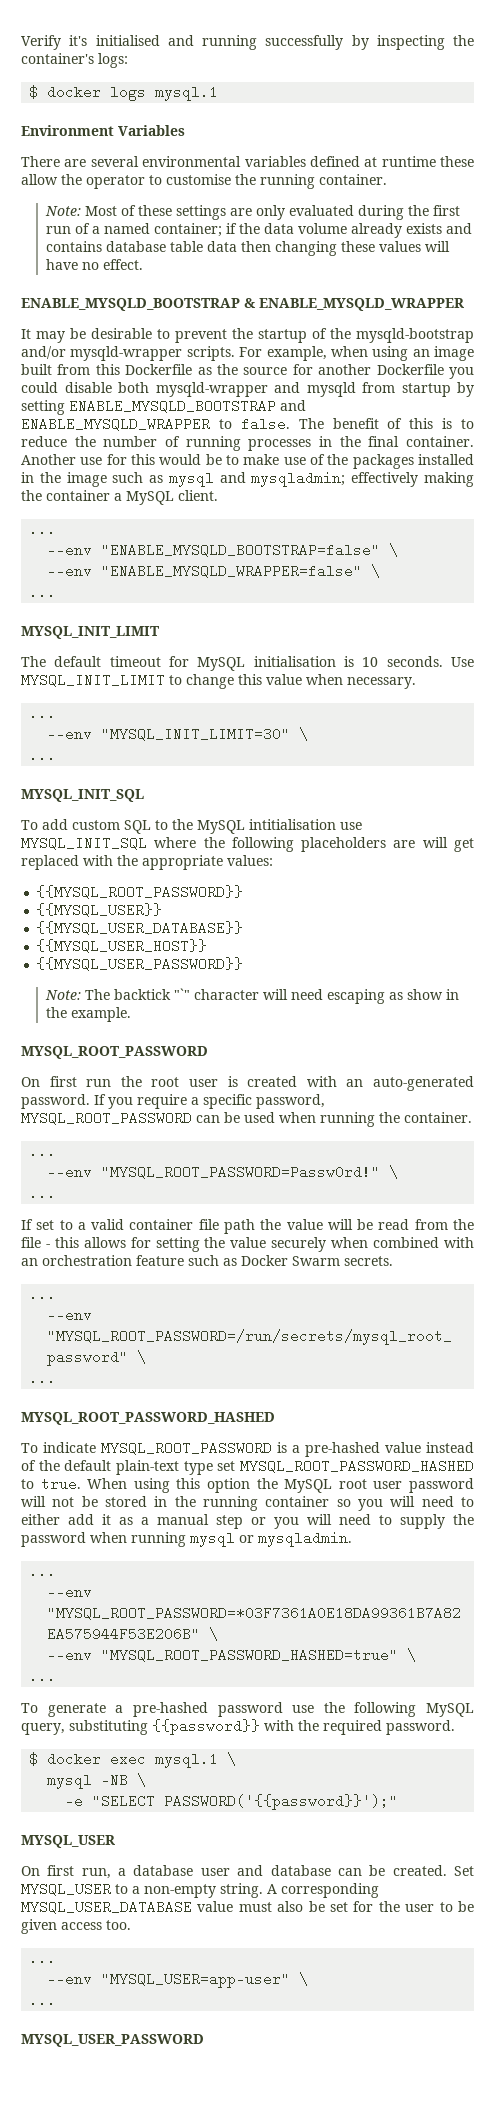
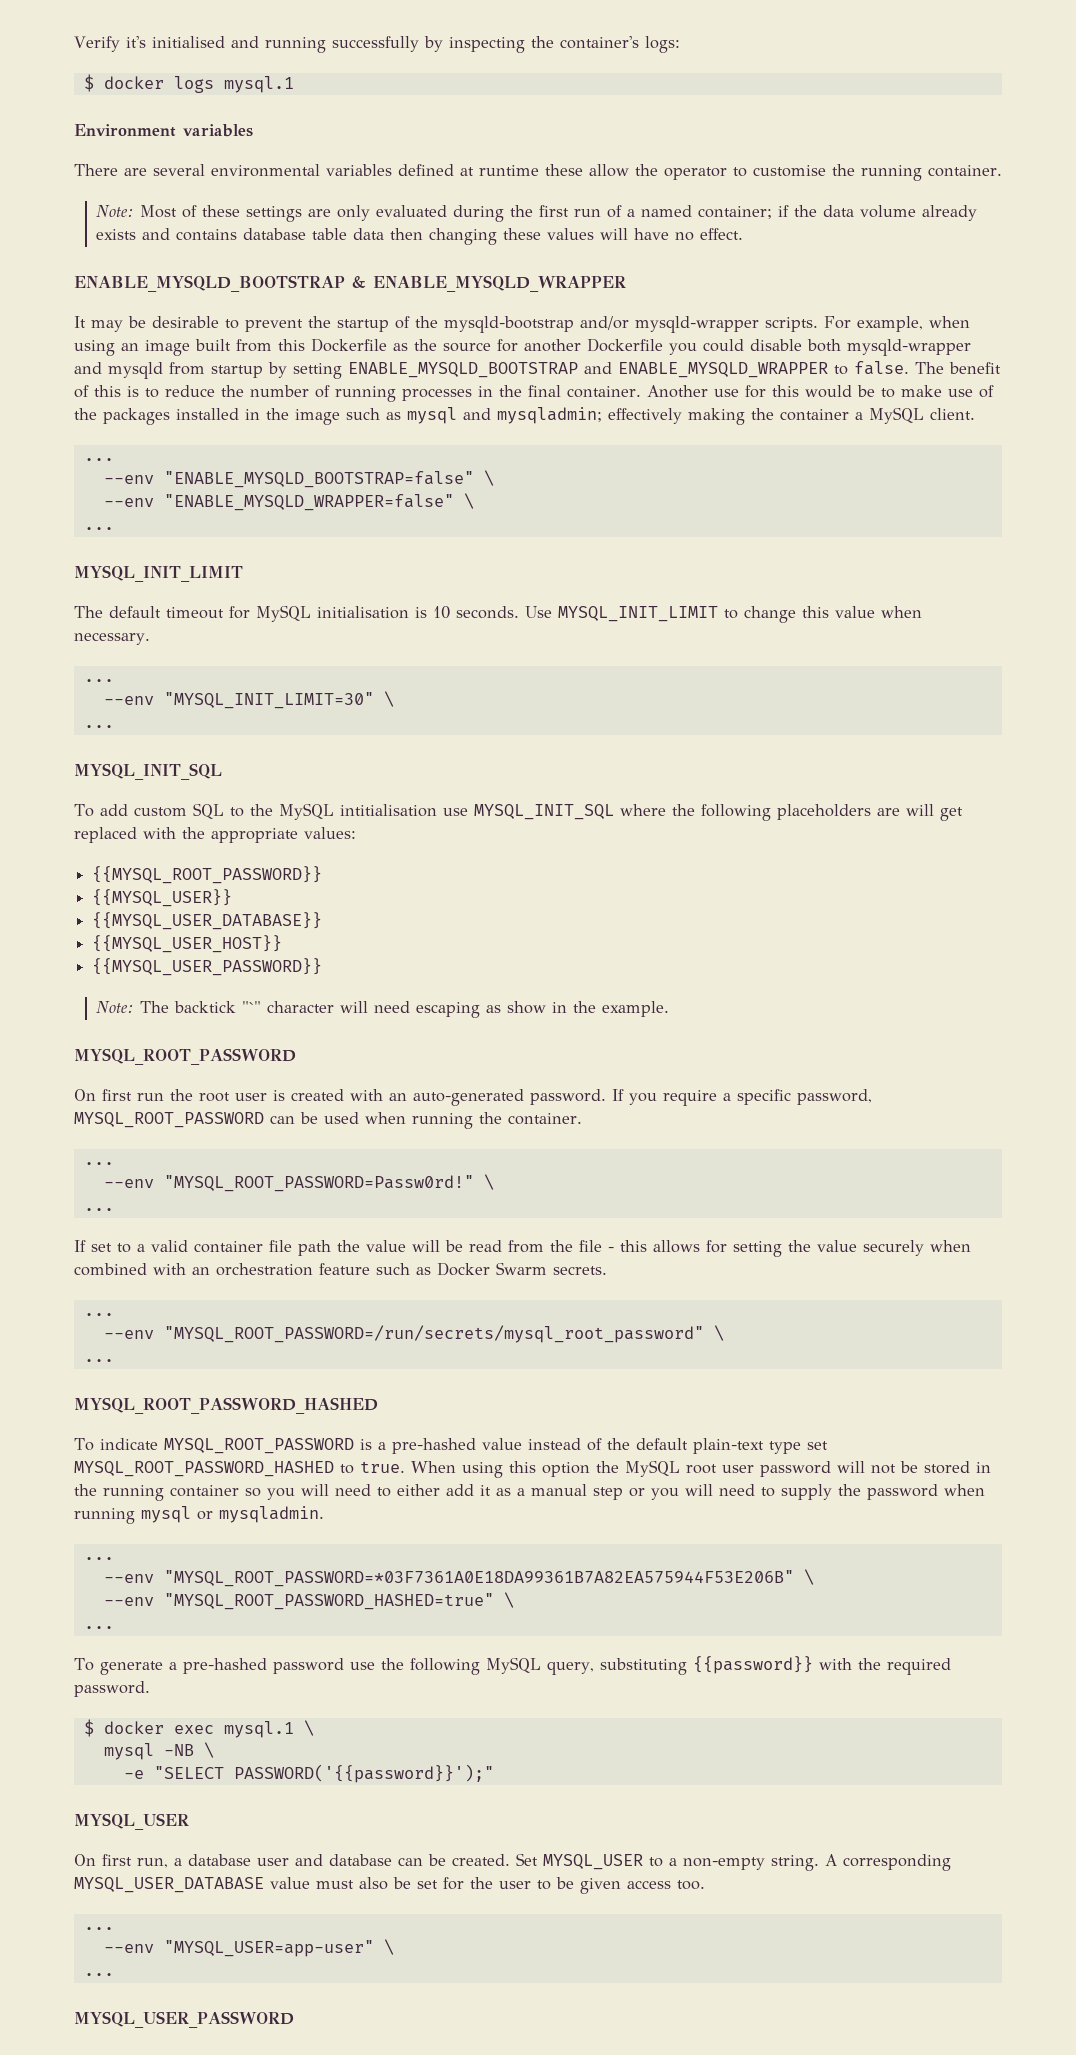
- Environment Variables
+ Environment variables

